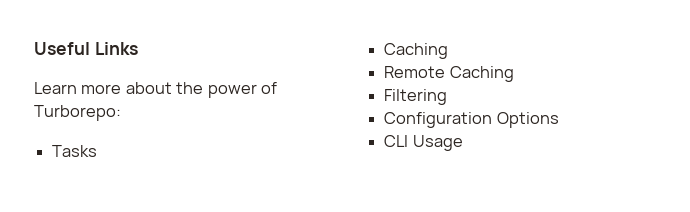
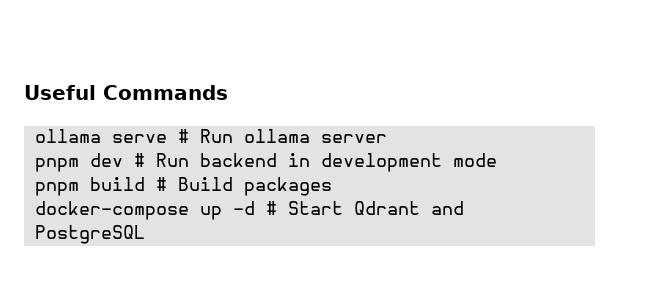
- Useful Links
- Learn more about the power of Turborepo:
- Tasks
- Caching
- Remote Caching
- Filtering
- Configuration Options
- CLI Usage
+ Useful Commands
+ ollama serve # Run ollama server
+ pnpm dev # Run backend in development mode
+ pnpm build # Build packages
+ docker-compose up -d # Start Qdrant and PostgreSQL

